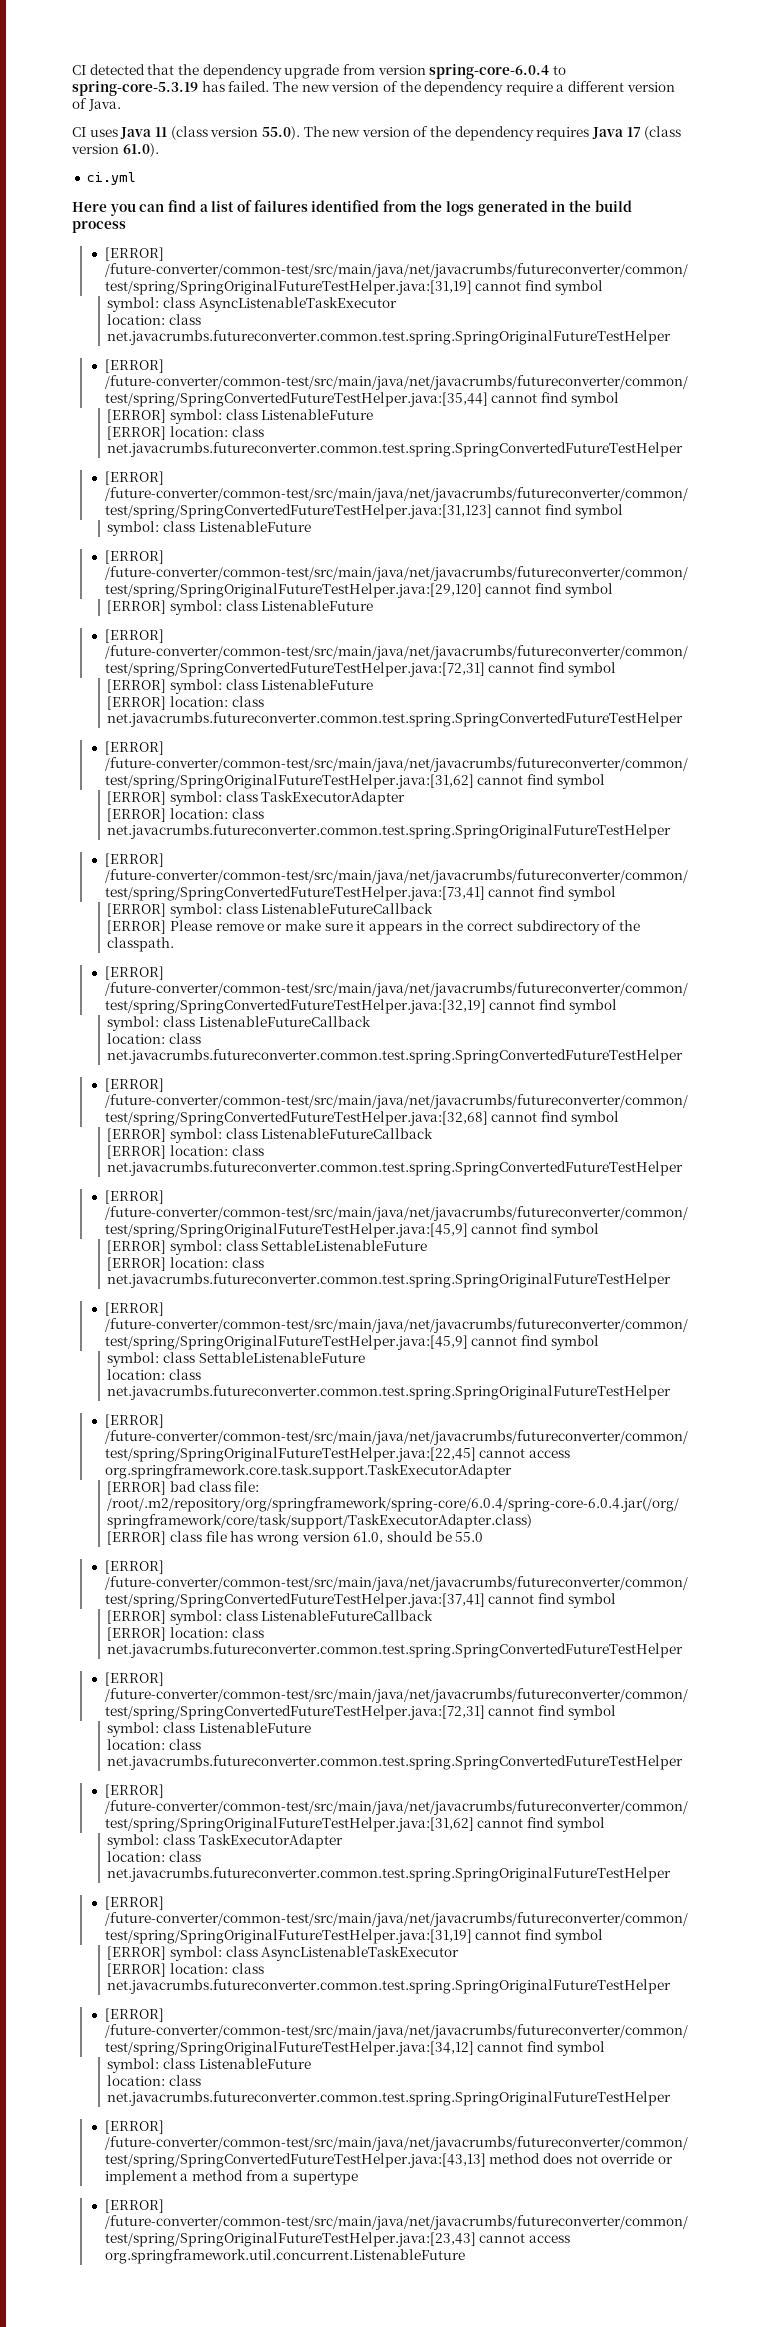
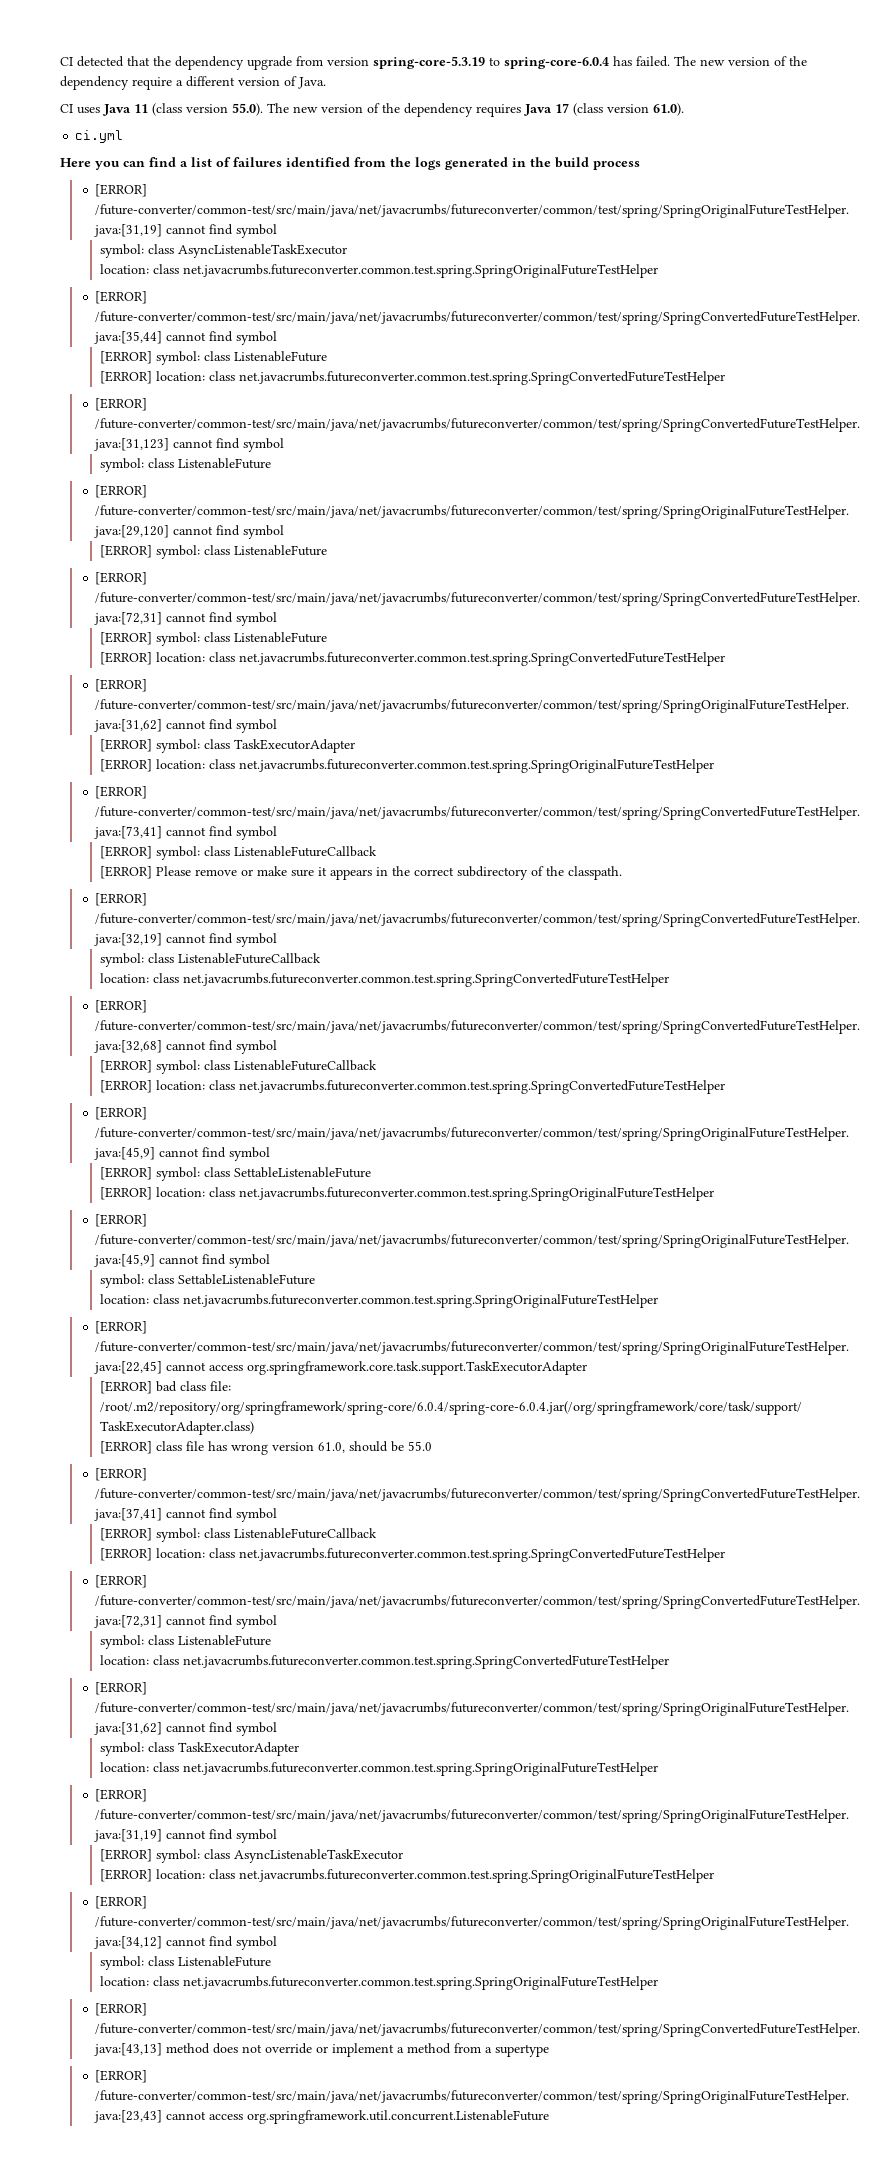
- CI detected that the dependency upgrade from version spring-core-6.0.4 to spring-core-5.3.19 has failed.
+ CI detected that the dependency upgrade from version spring-core-5.3.19 to spring-core-6.0.4 has failed.

